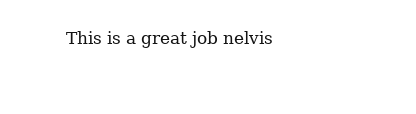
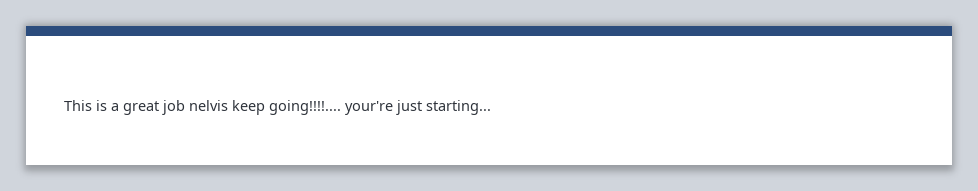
- This is a great job nelvis
+ This is a great job nelvis keep going!!!!.... your're just starting...

